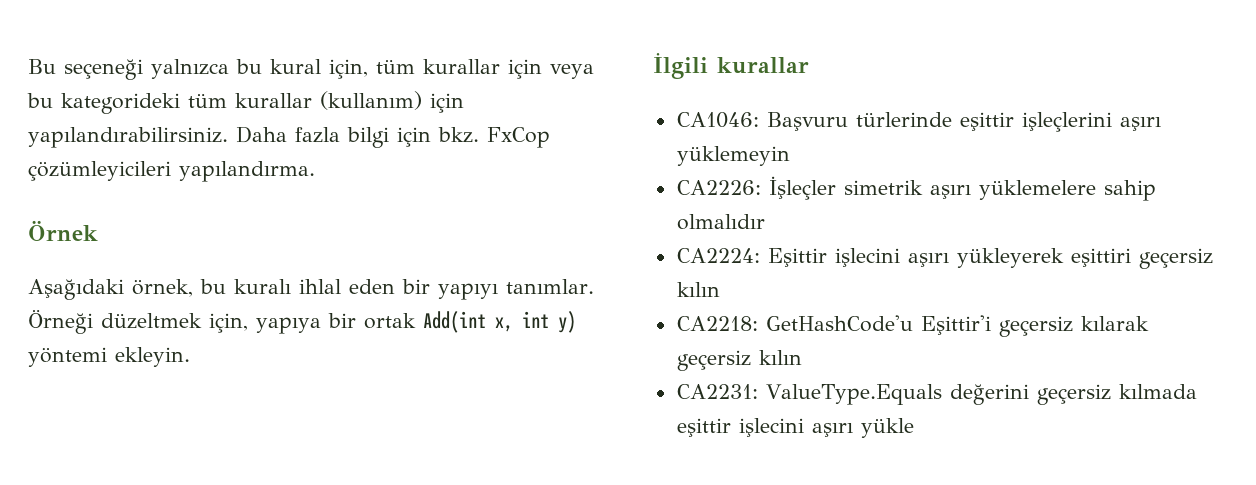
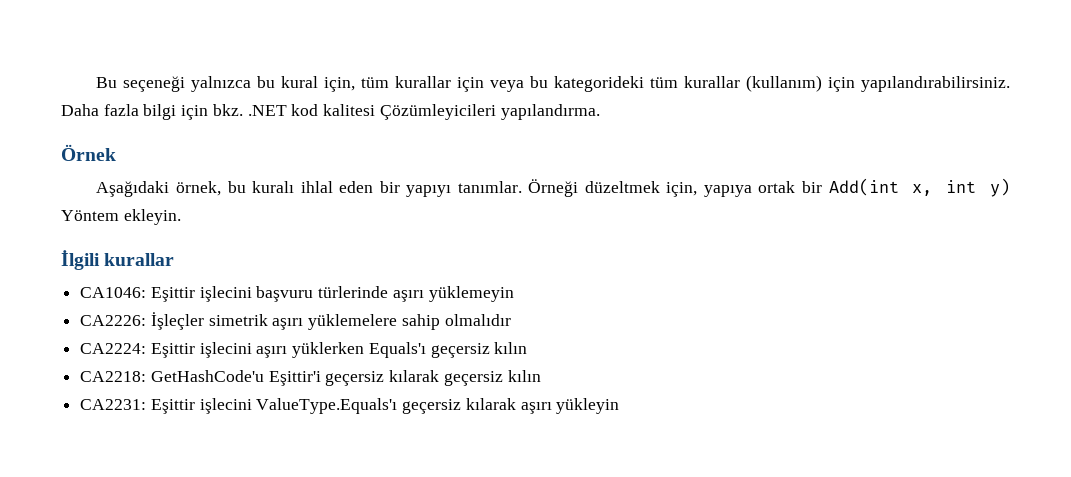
- Daha fazla bilgi için bkz. FxCop çözümleyicileri yapılandırma.
+ Daha fazla bilgi için bkz. .NET kod kalitesi Çözümleyicileri yapılandırma.
- Örneği düzeltmek için, yapıya bir ortak Add(int x, int y) yöntemi ekleyin.
+ Örneği düzeltmek için, yapıya ortak bir Add(int x, int y) Yöntem ekleyin.
- CA1046: Başvuru türlerinde eşittir işleçlerini aşırı yüklemeyin
+ CA1046: Eşittir işlecini başvuru türlerinde aşırı yüklemeyin
- CA2224: Eşittir işlecini aşırı yükleyerek eşittiri geçersiz kılın
+ CA2224: Eşittir işlecini aşırı yüklerken Equals'ı geçersiz kılın
- CA2231: ValueType.Equals değerini geçersiz kılmada eşittir işlecini aşırı yükle
+ CA2231: Eşittir işlecini ValueType.Equals'ı geçersiz kılarak aşırı yükleyin

